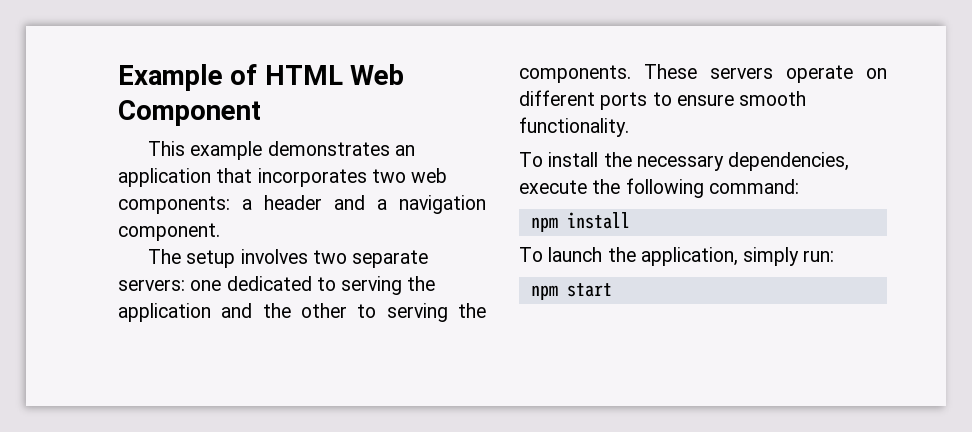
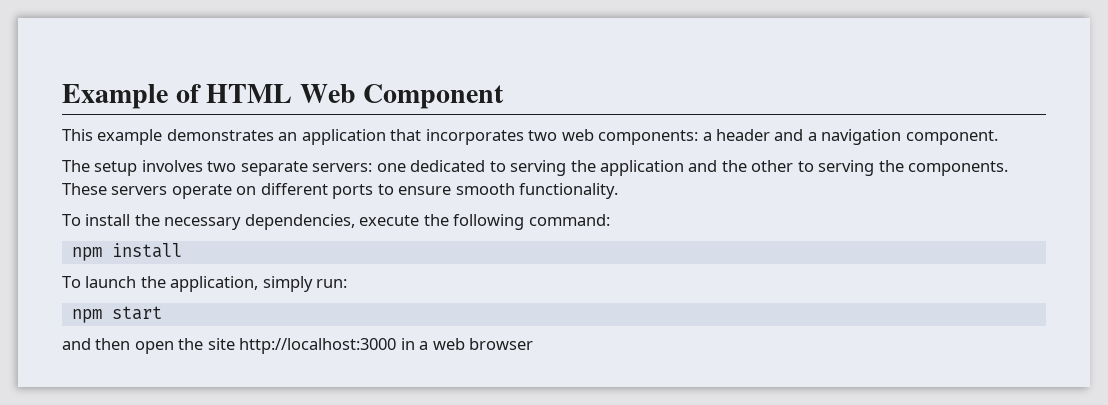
+ and then open the site http://localhost:3000 in a web browser

